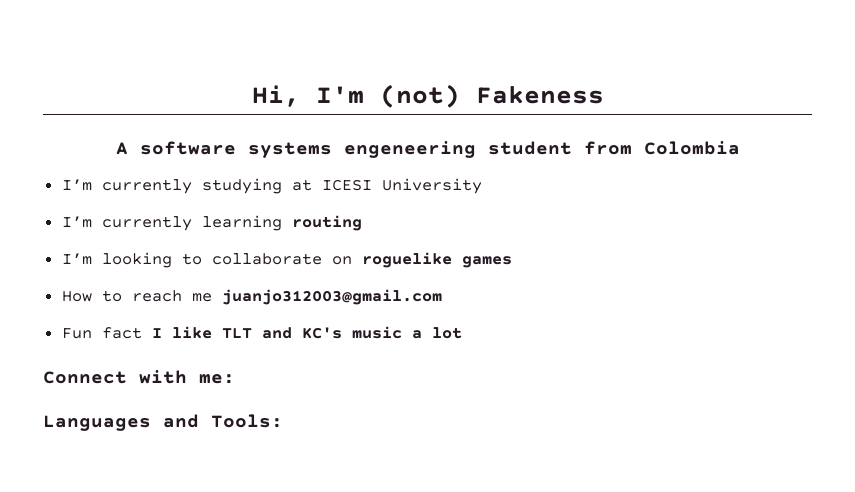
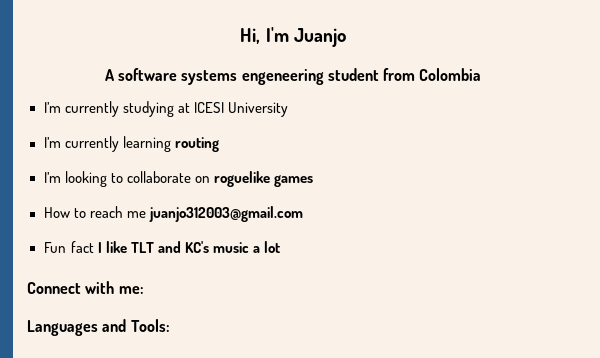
- Hi, I'm (not) Fakeness
+ Hi, I'm Juanjo

